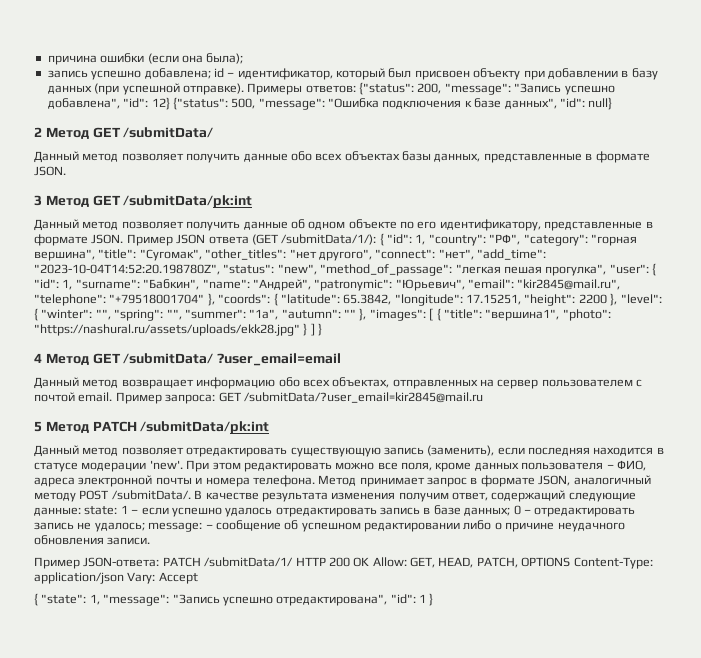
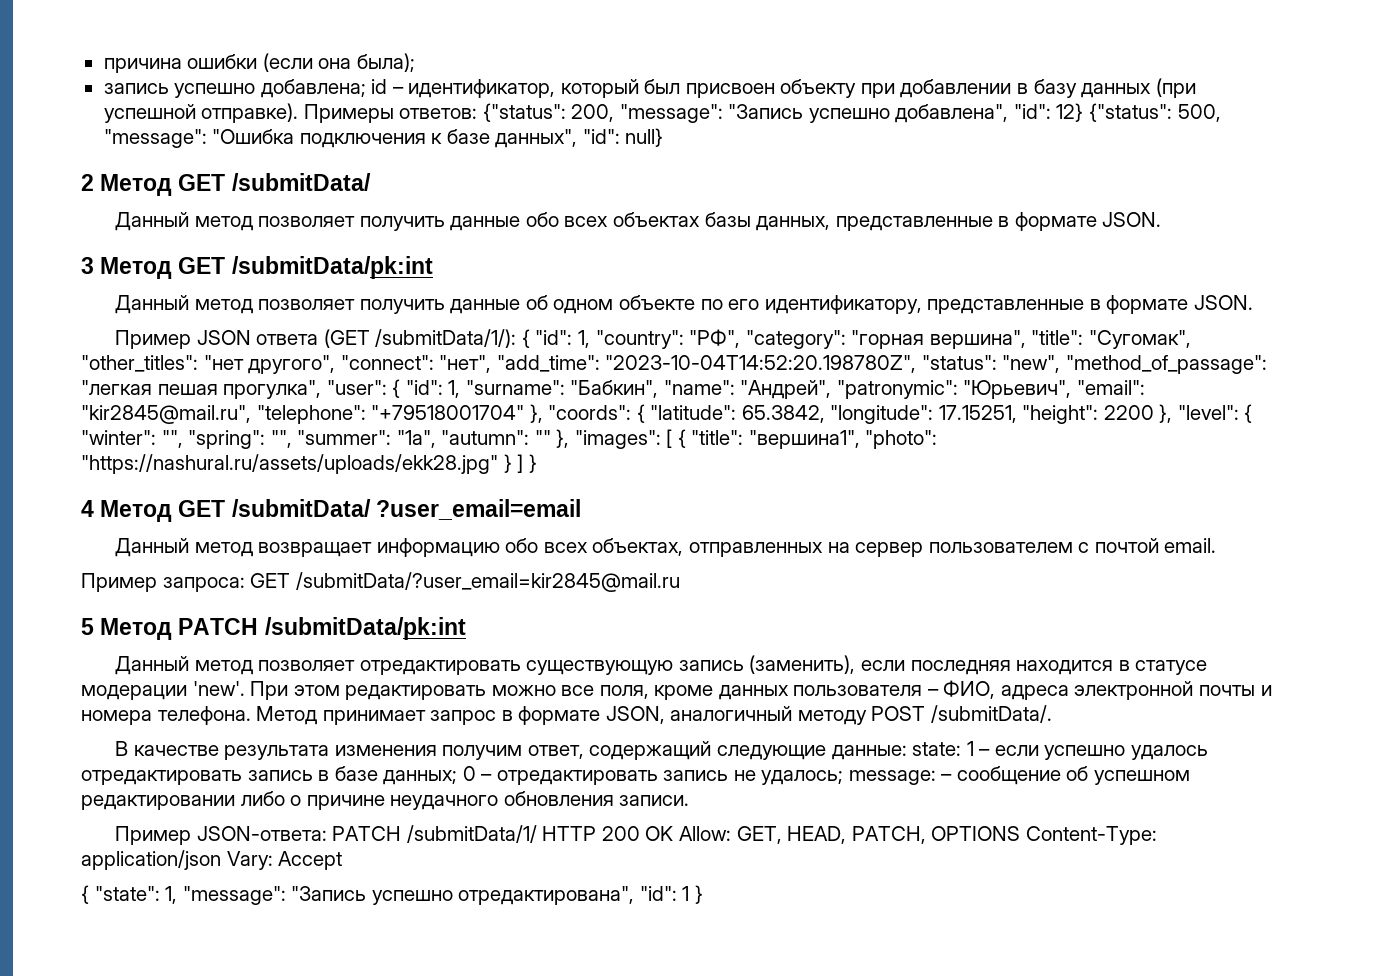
- Данный метод позволяет получить данные об одном объекте по его идентификатору, представленные в формате JSON. Пример JSON ответа (GET /submitData/1/):
+ Данный метод позволяет получить данные об одном объекте по его идентификатору, представленные в формате JSON.
+ Пример JSON ответа (GET /submitData/1/):
- Данный метод возвращает информацию обо всех объектах, отправленных на сервер пользователем с почтой email. Пример запроса: GET /submitData/?user_email=kir2845@mail.ru
+ Данный метод возвращает информацию обо всех объектах, отправленных на сервер пользователем с почтой email.
+ Пример запроса: GET /submitData/?user_email=kir2845@mail.ru
- Метод принимает запрос в формате JSON, аналогичный методу POST /submitData/. В качестве результата изменения получим ответ, содержащий следующие данные: state: 1 – если успешно удалось отредактировать запись в базе данных; 0 – отредактировать запись не удалось; message: – сообщение об успешном редактировании либо о причине неудачного обновления записи.
+ Метод принимает запрос в формате JSON, аналогичный методу POST /submitData/.
+ В качестве результата изменения получим ответ, содержащий следующие данные: state: 1 – если успешно удалось отредактировать запись в базе данных; 0 – отредактировать запись не удалось; message: – сообщение об успешном редактировании либо о причине неудачного обновления записи.

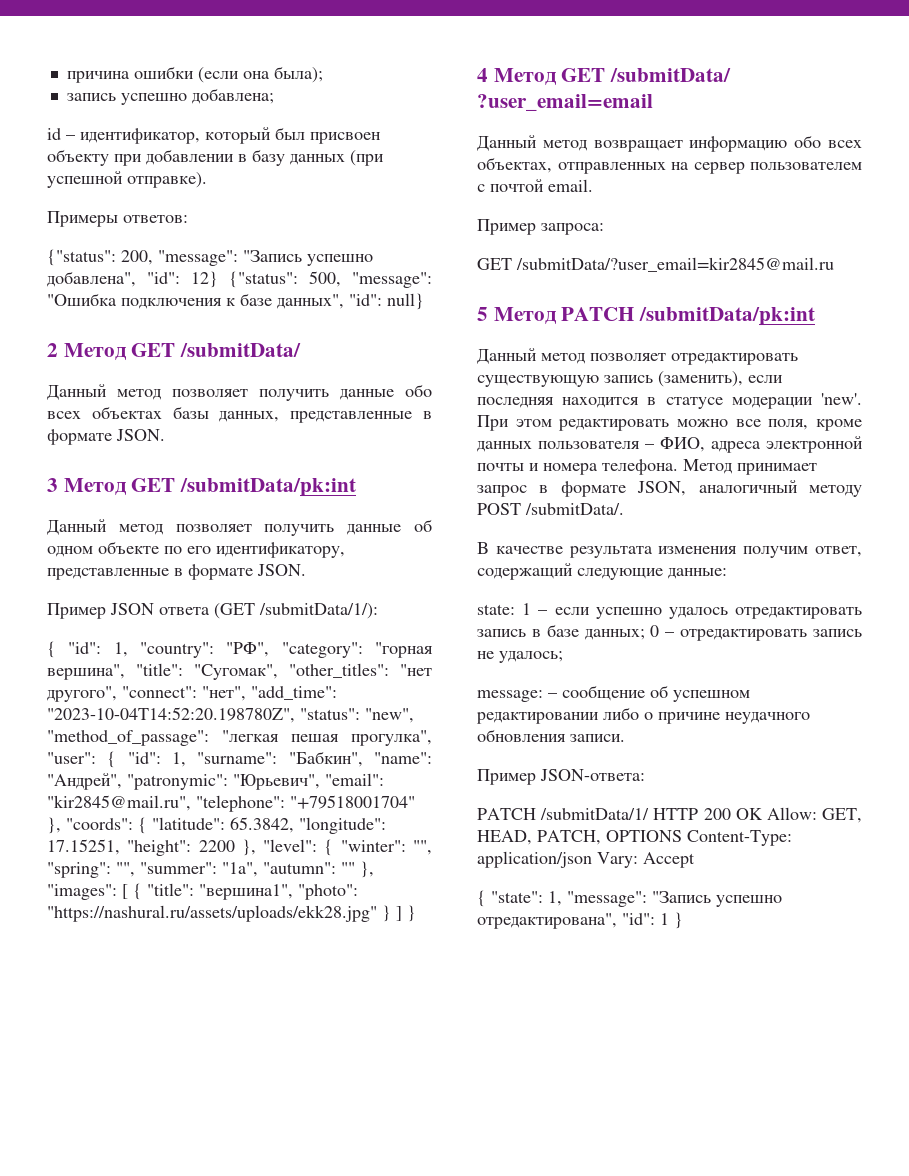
- запись успешно добавлена; id – идентификатор, который был присвоен объекту при добавлении в базу данных (при успешной отправке). Примеры ответов: {"status": 200, "message": "Запись успешно добавлена", "id": 12} {"status": 500, "message": "Ошибка подключения к базе данных", "id": null}
+ запись успешно добавлена;
+ id – идентификатор, который был присвоен объекту при добавлении в базу данных (при успешной отправке).
+ Примеры ответов:
+ {"status": 200, "message": "Запись успешно добавлена", "id": 12} {"status": 500, "message": "Ошибка подключения к базе данных", "id": null}
- Пример JSON ответа (GET /submitData/1/): { "id":
+ Пример JSON ответа (GET /submitData/1/):
+ { "id":
- Пример запроса: GET /submitData/?user_email=kir2845@mail.ru
+ Пример запроса:
+ GET /submitData/?user_email=kir2845@mail.ru
- В качестве результата изменения получим ответ, содержащий следующие данные: state: 1 – если успешно удалось отредактировать запись в базе данных; 0 – отредактировать запись не удалось; message: – сообщение об успешном редактировании либо о причине неудачного обновления записи.
+ В качестве результата изменения получим ответ, содержащий следующие данные:
+ state: 1 – если успешно удалось отредактировать запись в базе данных; 0 – отредактировать запись не удалось;
+ message: – сообщение об успешном редактировании либо о причине неудачного обновления записи.
- Пример JSON-ответа: PATCH /submitData/1/ HTTP 200 OK Allow: GET, HEAD, PATCH, OPTIONS Content-Type: application/json Vary: Accept
+ Пример JSON-ответа:
+ PATCH /submitData/1/ HTTP 200 OK Allow: GET, HEAD, PATCH, OPTIONS Content-Type: application/json Vary: Accept

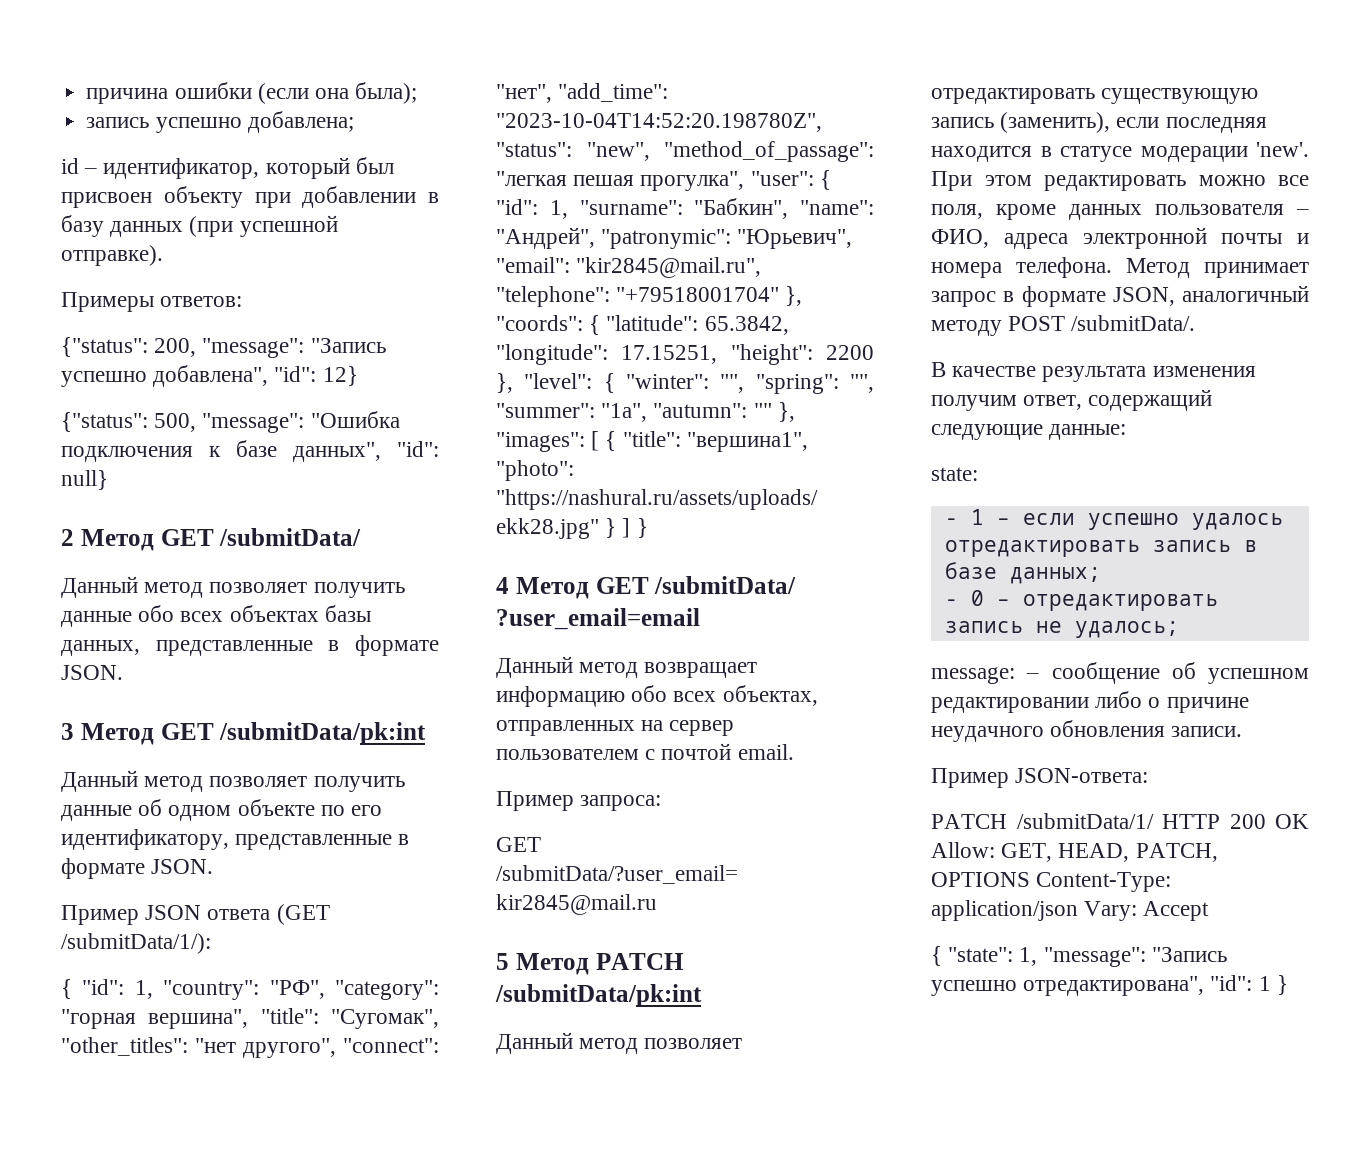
- {"status": 200, "message": "Запись успешно добавлена", "id": 12} {"status": 500, "message": "Ошибка подключения к базе данных", "id": null}
+ {"status": 200, "message": "Запись успешно добавлена", "id": 12}
+ {"status": 500, "message": "Ошибка подключения к базе данных", "id": null}
- state: 1 – если успешно удалось отредактировать запись в базе данных; 0 – отредактировать запись не удалось;
+ state:
+ - 1 – если успешно удалось отредактировать запись в базе данных;
+ - 0 – отредактировать запись не удалось;

